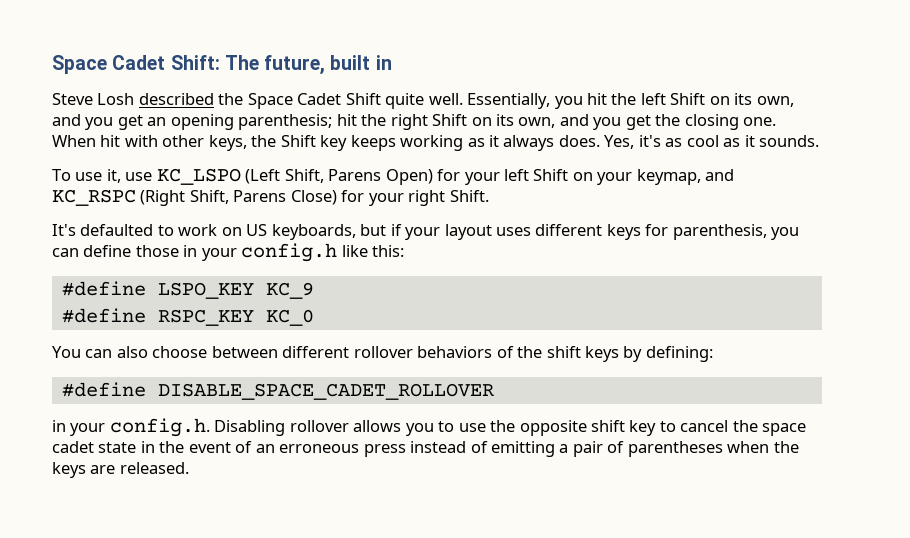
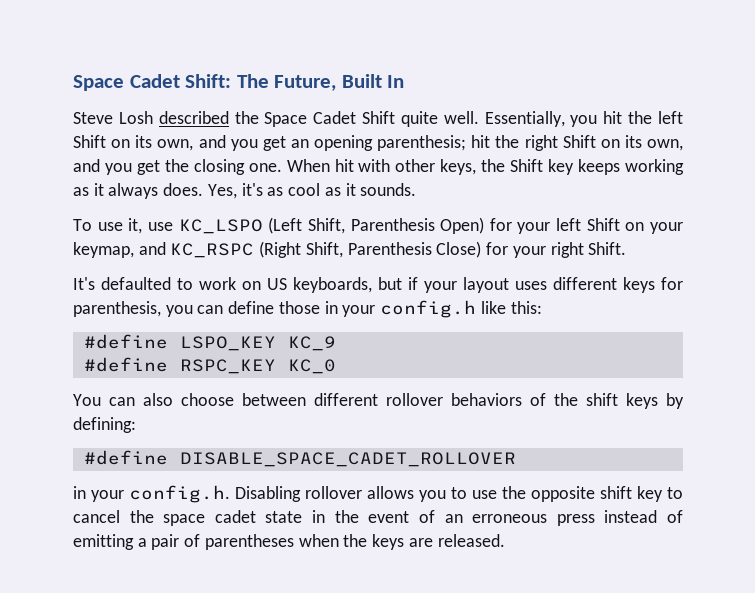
- Space Cadet Shift: The future, built in
+ Space Cadet Shift: The Future, Built In
- To use it, use KC_LSPO (Left Shift, Parens Open) for your left Shift on your keymap, and KC_RSPC (Right Shift, Parens Close) for your right Shift.
+ To use it, use KC_LSPO (Left Shift, Parenthesis Open) for your left Shift on your keymap, and KC_RSPC (Right Shift, Parenthesis Close) for your right Shift.

